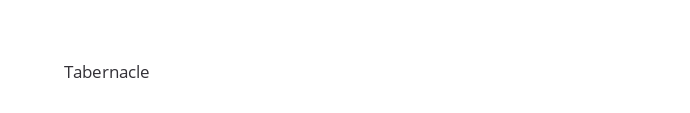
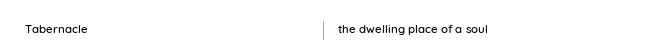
+ the dwelling place of a soul

